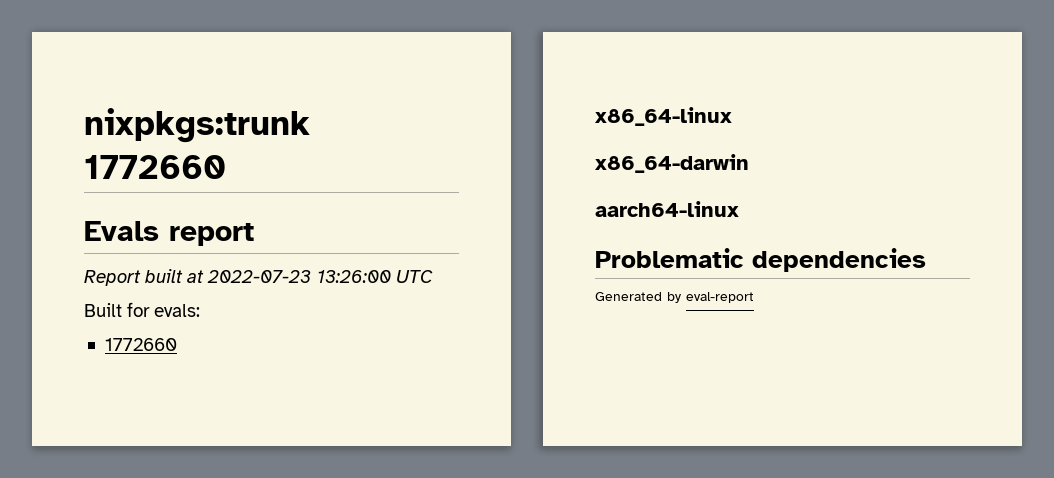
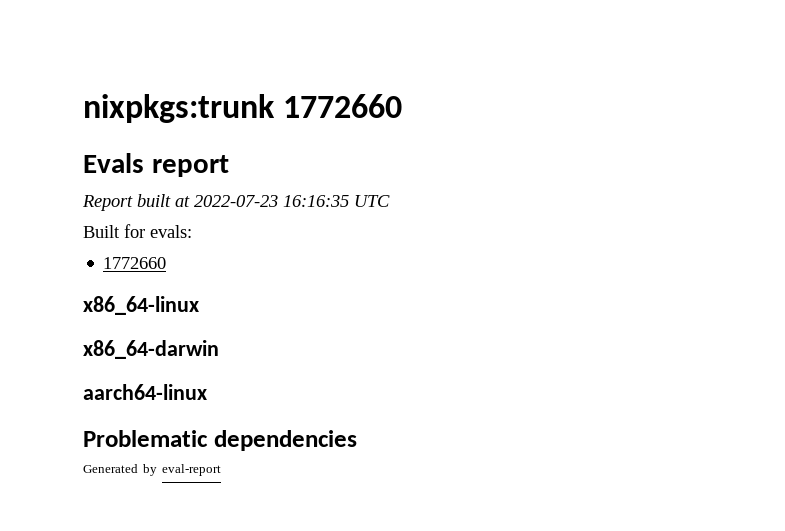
- Report built at 2022-07-23 13:26:00 UTC
+ Report built at 2022-07-23 16:16:35 UTC

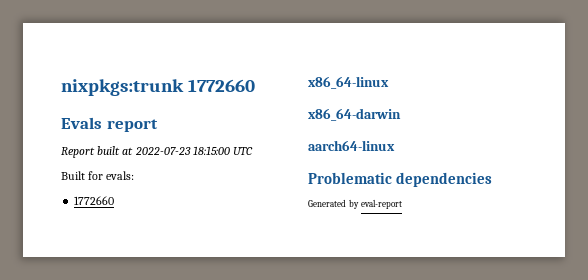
- Report built at 2022-07-23 16:16:35 UTC
+ Report built at 2022-07-23 18:15:00 UTC

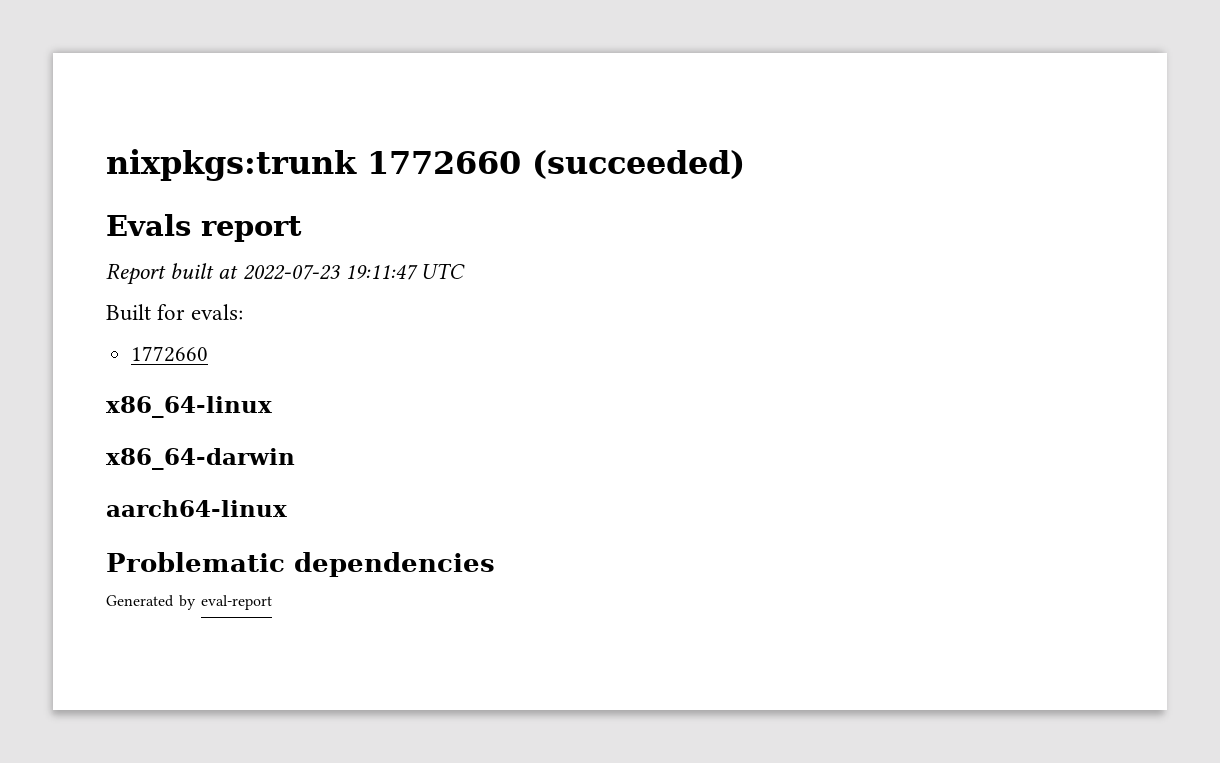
- nixpkgs:trunk 1772660
+ nixpkgs:trunk 1772660 (succeeded)
- Report built at 2022-07-23 18:15:00 UTC
+ Report built at 2022-07-23 19:11:47 UTC

